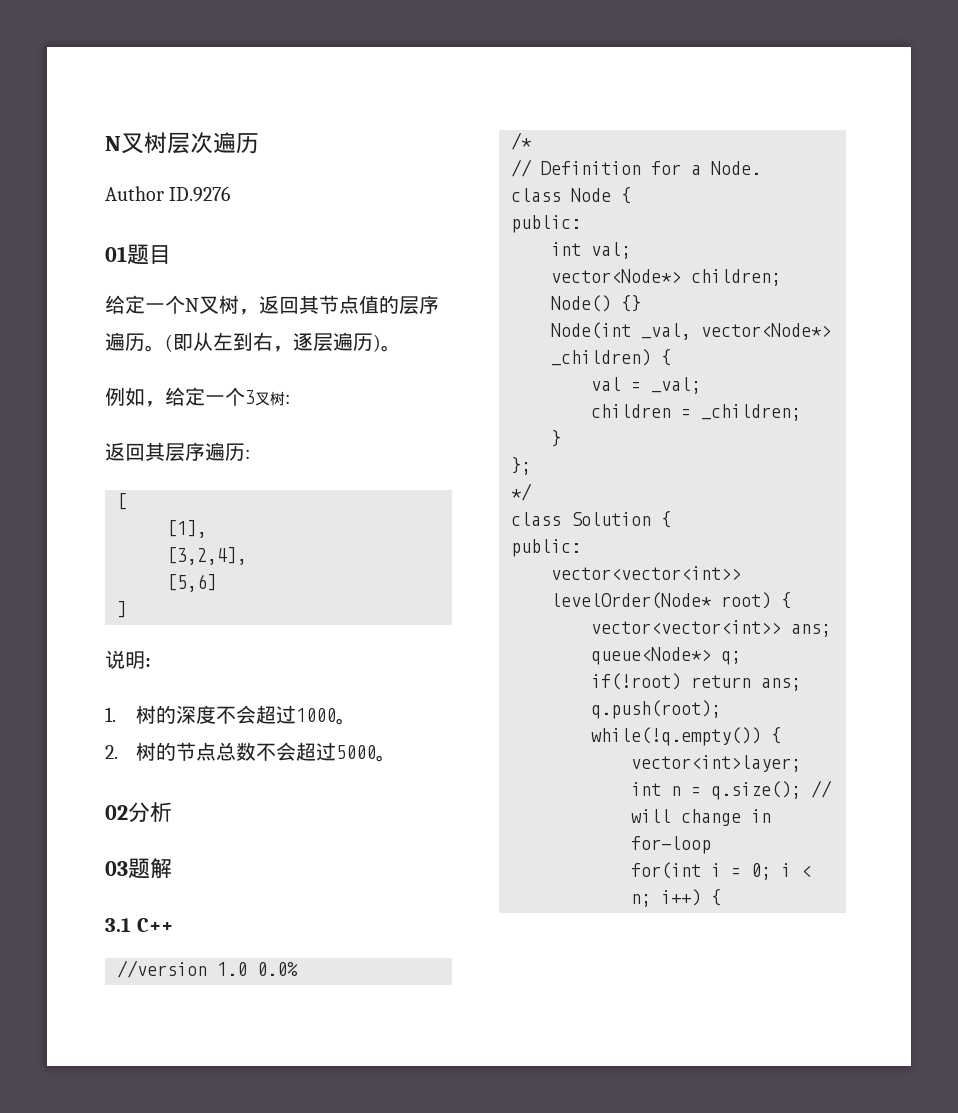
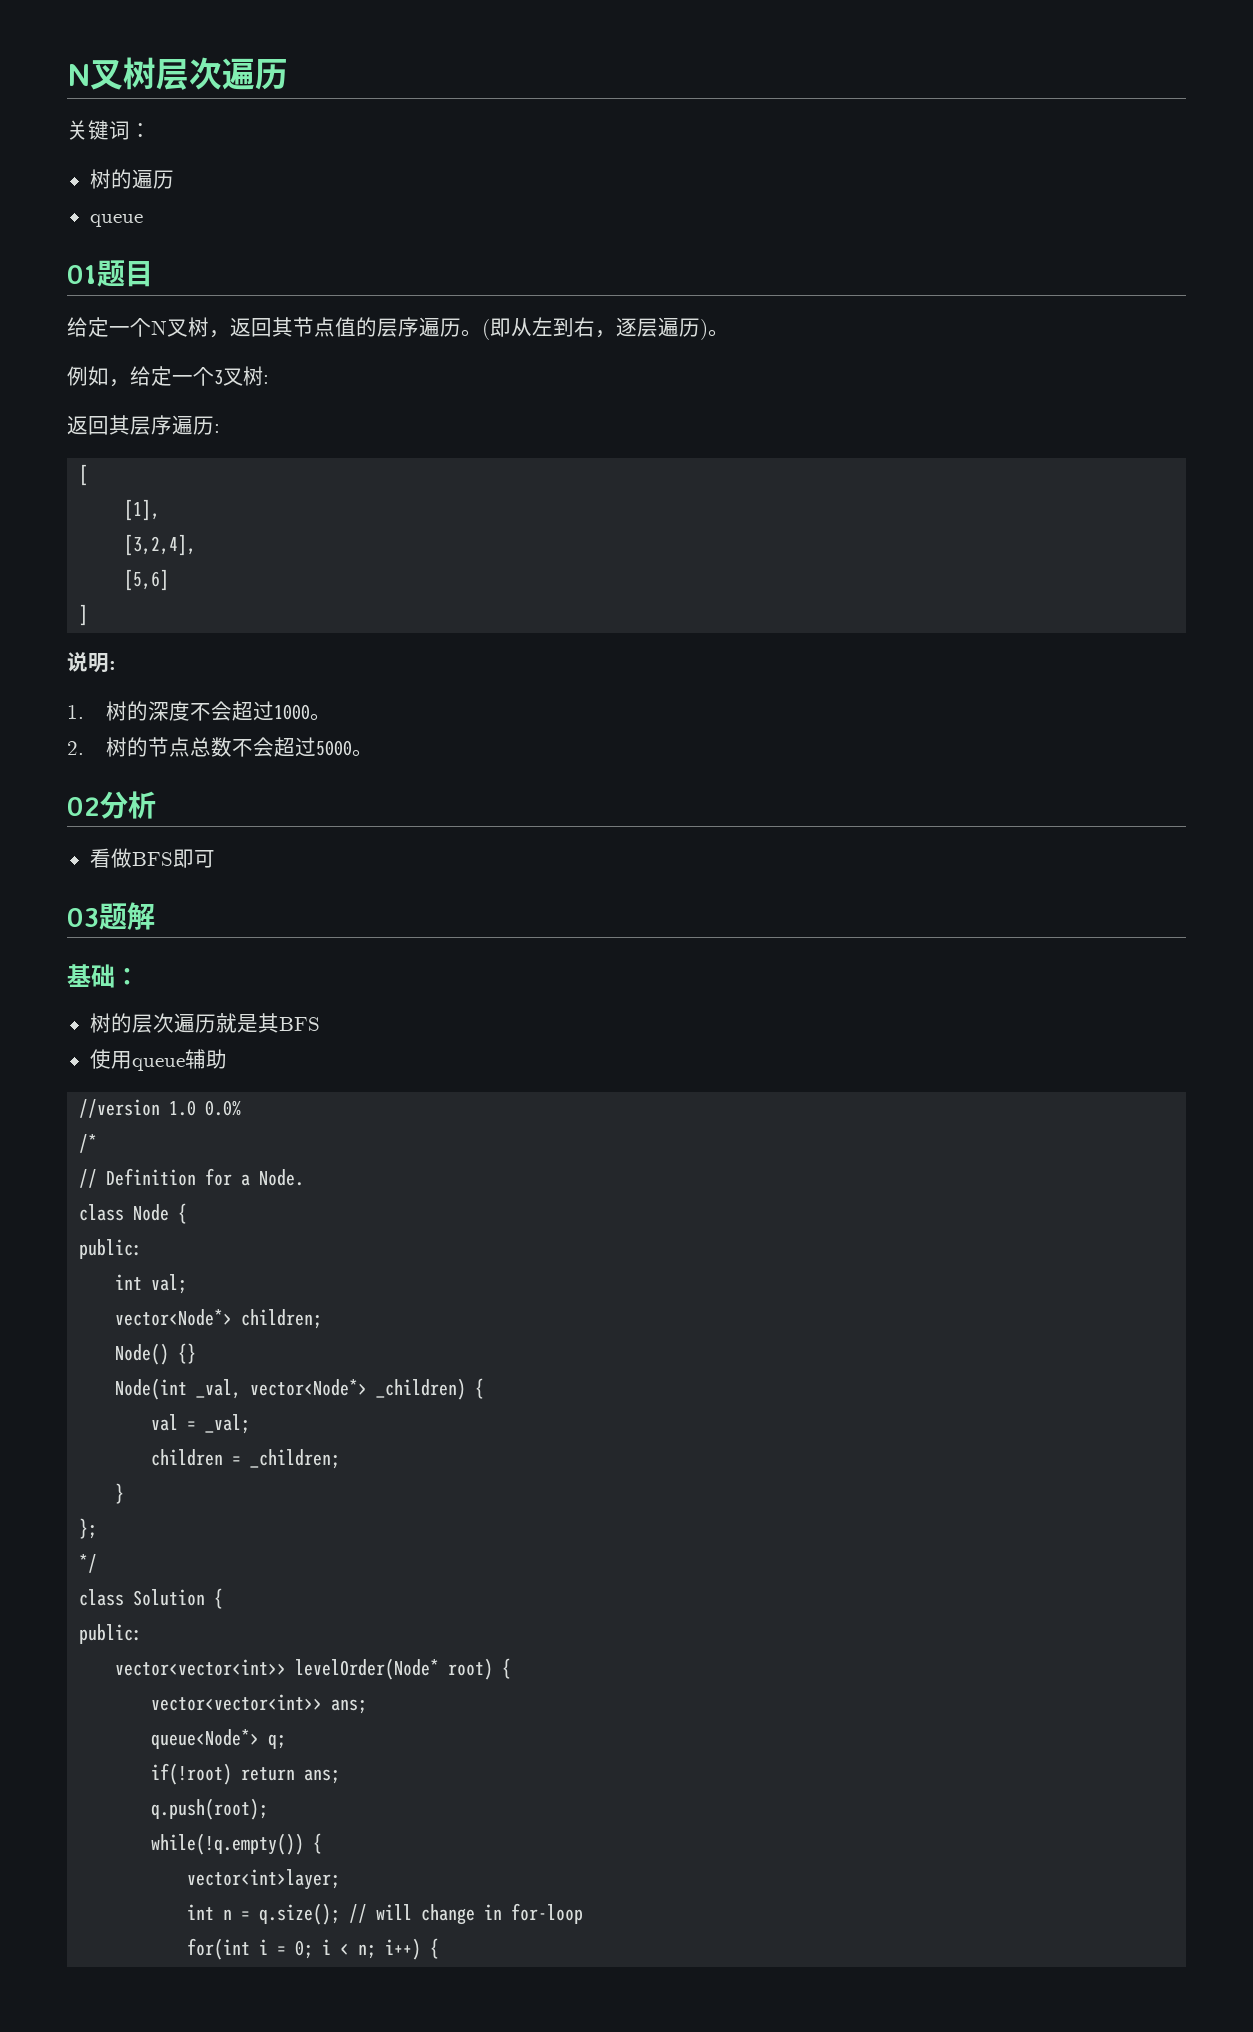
- Author ID.9276
+ 关键词：
+ 树的遍历
+ queue
+ 看做BFS即可
- 3.1 C++
+ 基础：
+ 树的层次遍历就是其BFS
+ 使用queue辅助

